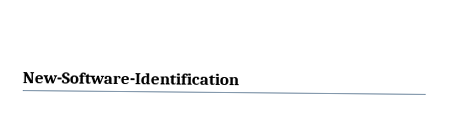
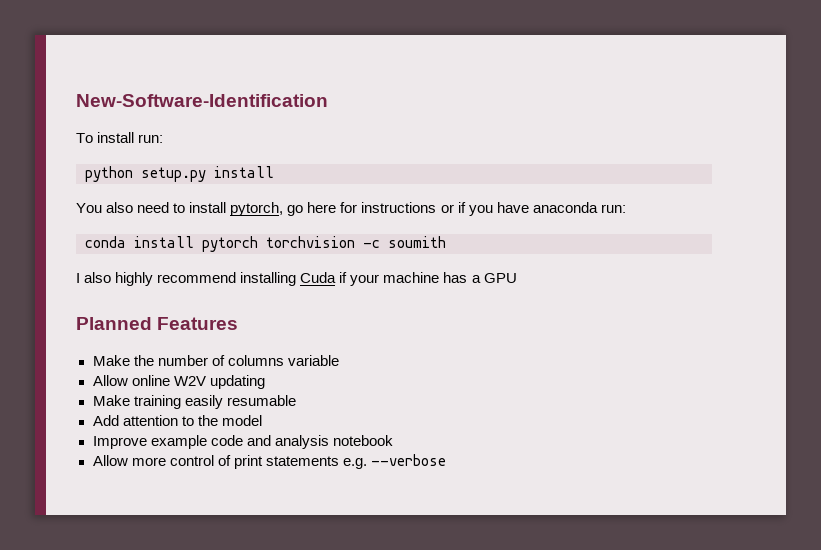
+ To install run:
+ python setup.py install
+ You also need to install pytorch, go here for instructions or if you have anaconda run:
+ conda install pytorch torchvision -c soumith
+ I also highly recommend installing Cuda if your machine has a GPU
+ Planned Features
+ Make the number of columns variable
+ Allow online W2V updating
+ Make training easily resumable
+ Add attention to the model
+ Improve example code and analysis notebook
+ Allow more control of print statements e.g. --verbose

